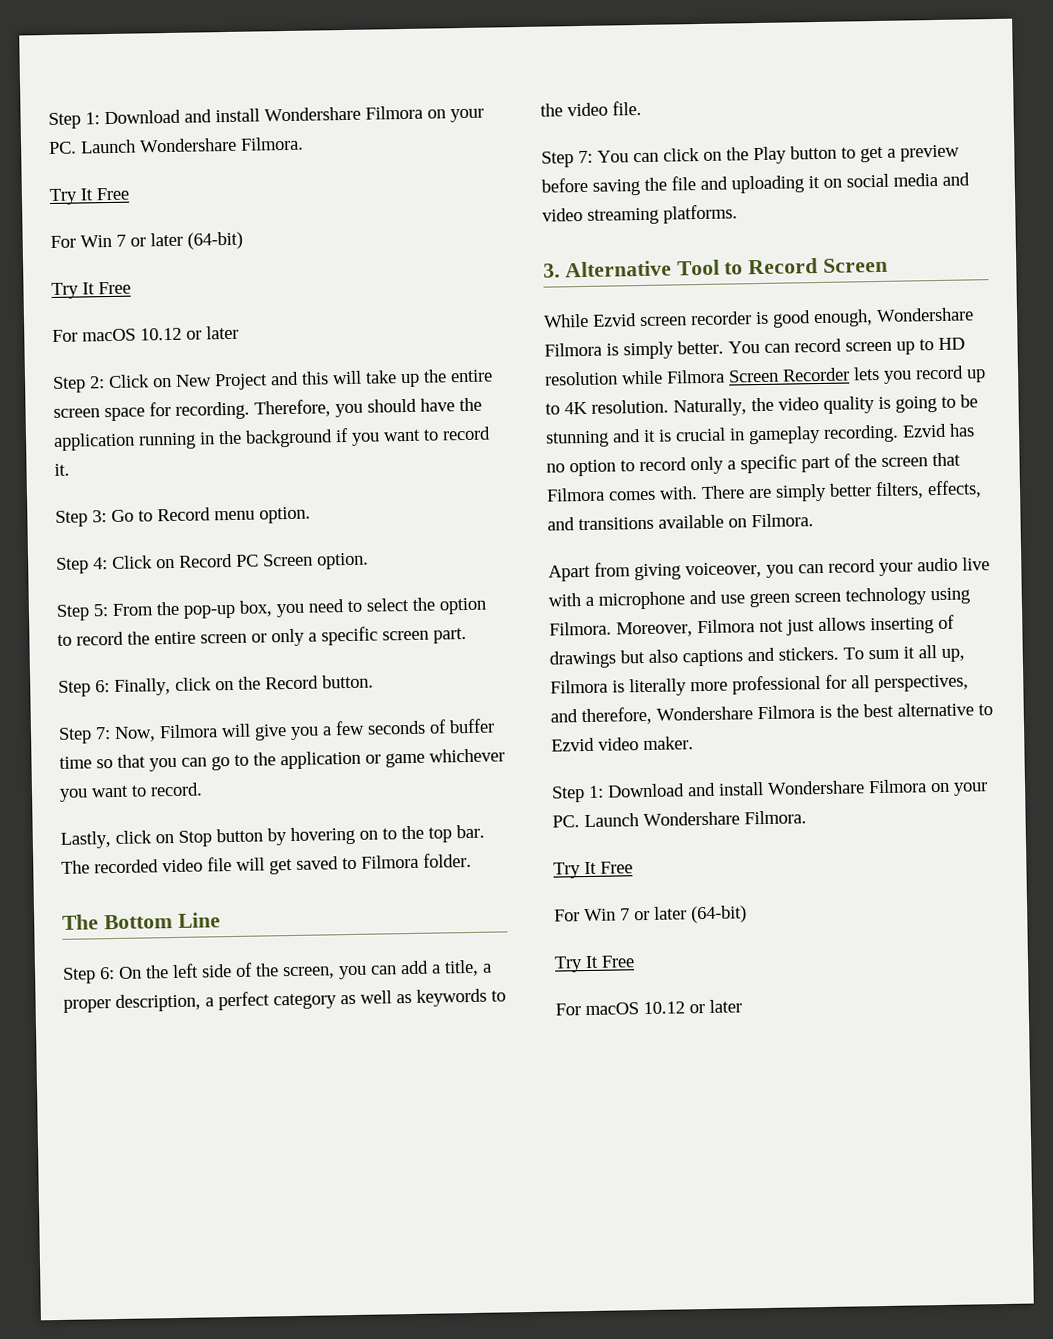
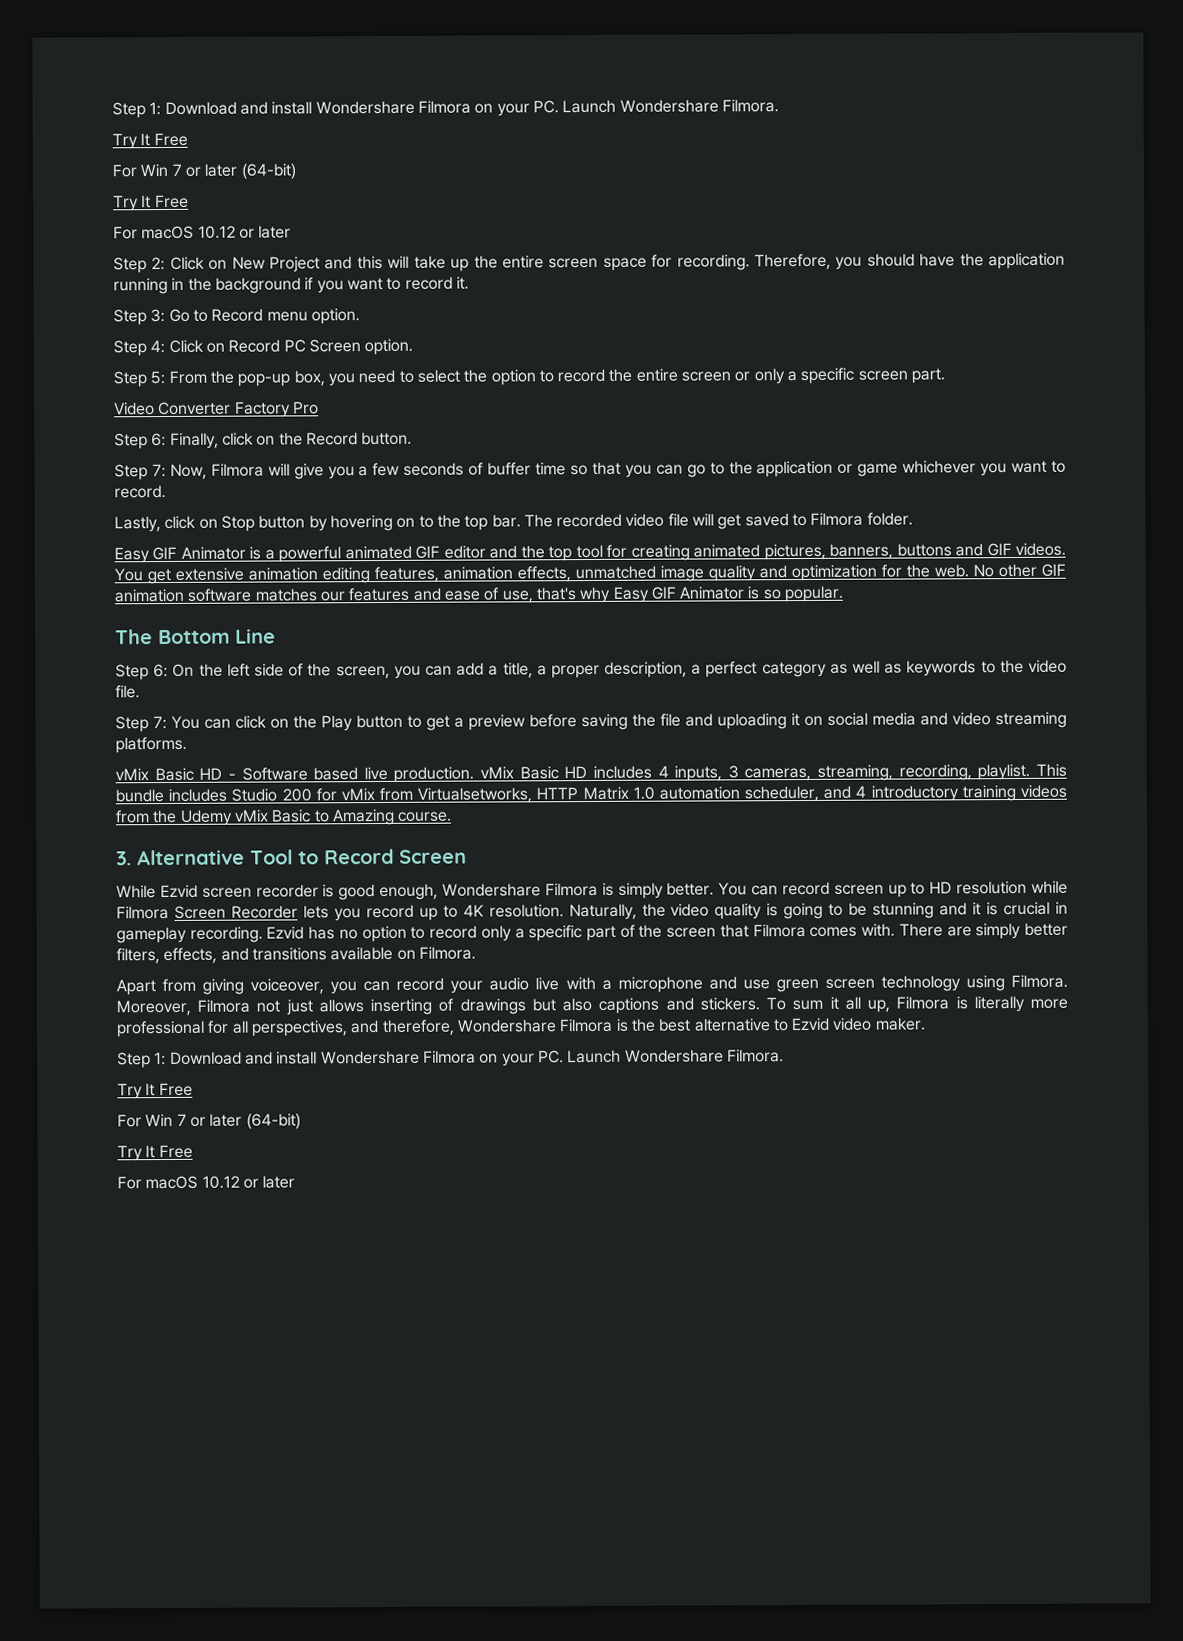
+ Video Converter Factory Pro
+ Easy GIF Animator is a powerful animated GIF editor and the top tool for creating animated pictures, banners, buttons and GIF videos. You get extensive animation editing features, animation effects, unmatched image quality and optimization for the web. No other GIF animation software matches our features and ease of use, that's why Easy GIF Animator is so popular.
+ vMix Basic HD - Software based live production. vMix Basic HD includes 4 inputs, 3 cameras, streaming, recording, playlist. This bundle includes Studio 200 for vMix from Virtualsetworks, HTTP Matrix 1.0 automation scheduler, and 4 introductory training videos from the Udemy vMix Basic to Amazing course.

